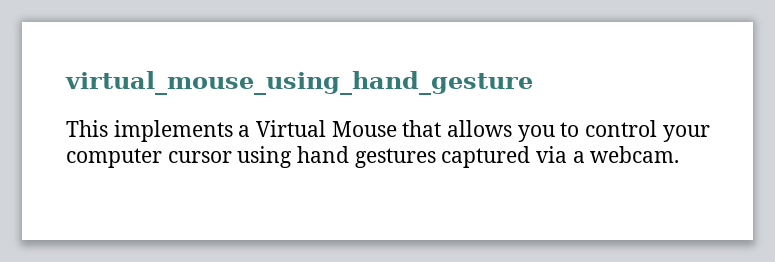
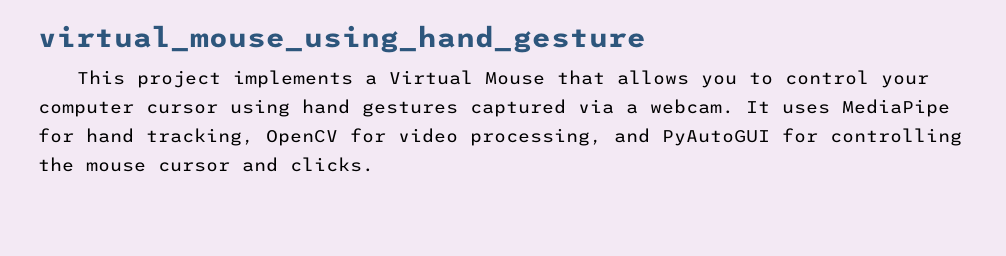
- This implements a Virtual Mouse that allows you to control your computer cursor using hand gestures captured via a webcam.
+ This project implements a Virtual Mouse that allows you to control your computer cursor using hand gestures captured via a webcam.
+ It uses MediaPipe for hand tracking, OpenCV for video processing, and PyAutoGUI for controlling the mouse cursor and clicks.

